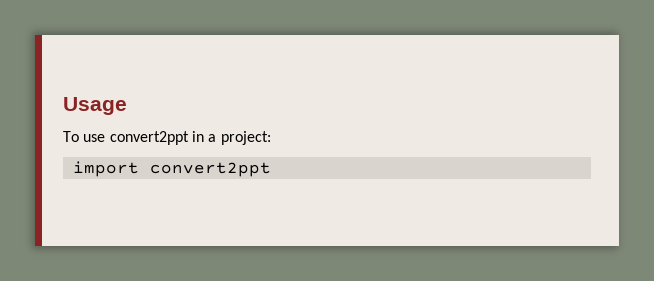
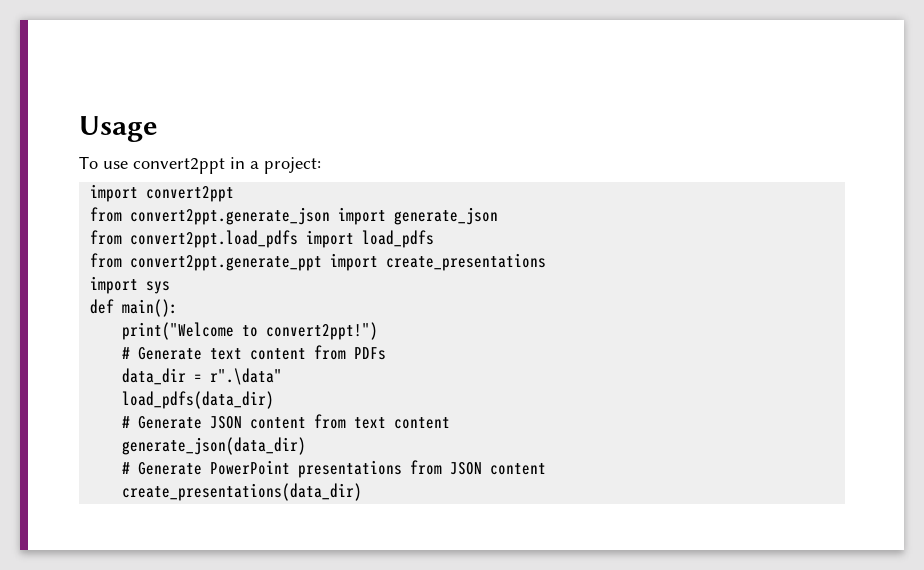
+ from convert2ppt.generate_json import generate_json
+ from convert2ppt.load_pdfs import load_pdfs
+ from convert2ppt.generate_ppt import create_presentations
+ import sys
+ def main():
+ print("Welcome to convert2ppt!")
+ # Generate text content from PDFs
+ data_dir = r".\data"
+ load_pdfs(data_dir)
+ # Generate JSON content from text content
+ generate_json(data_dir)
+ # Generate PowerPoint presentations from JSON content
+ create_presentations(data_dir)

